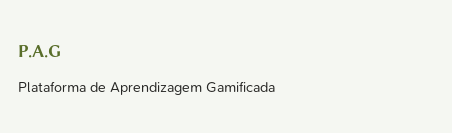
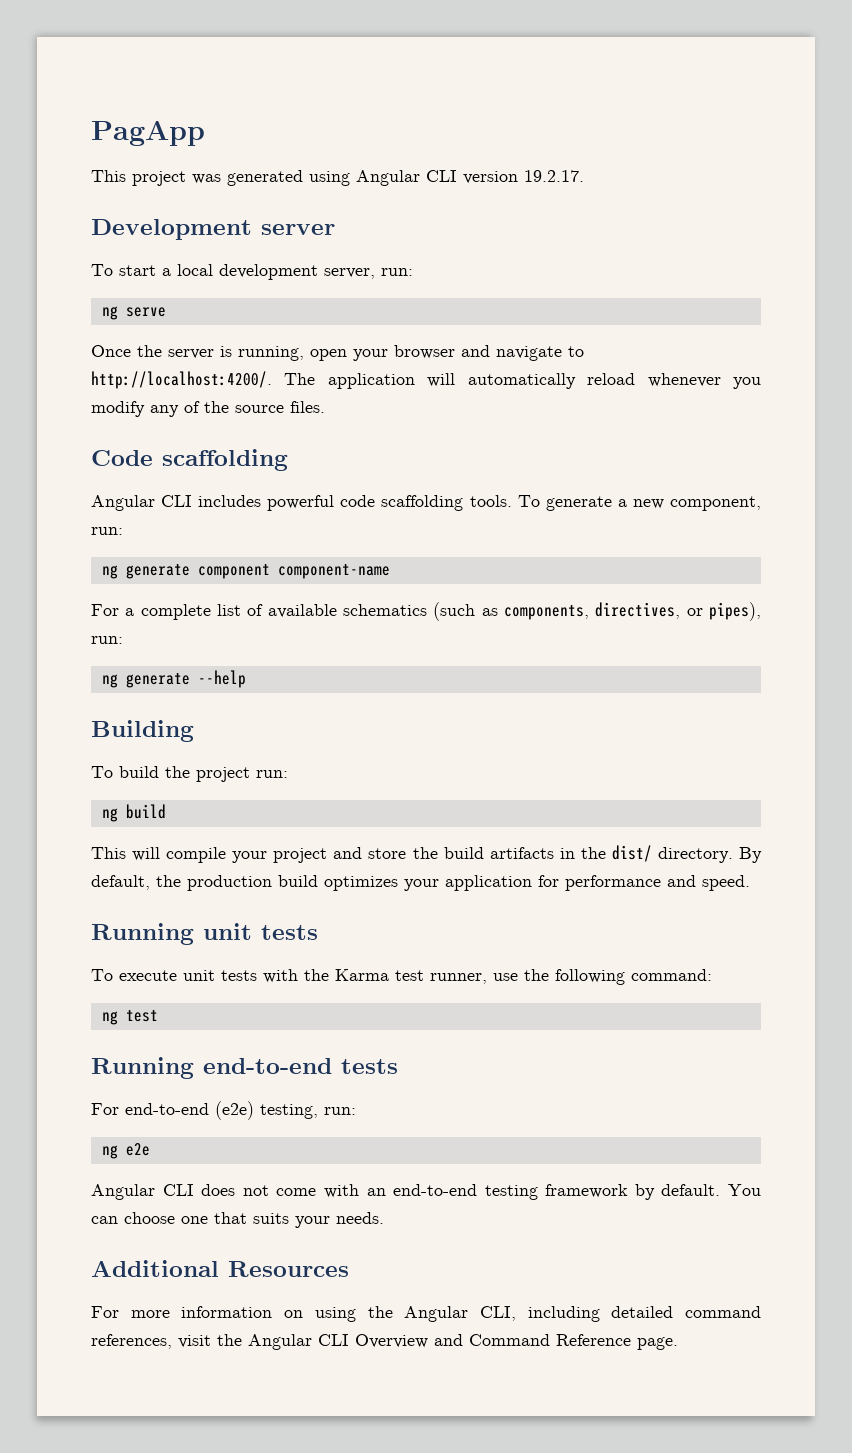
- P.A.G
- Plataforma de Aprendizagem Gamificada
+ PagApp
+ This project was generated using Angular CLI version 19.2.17.
+ Development server
+ To start a local development server, run:
+ ng serve
+ Once the server is running, open your browser and navigate to http://localhost:4200/. The application will automatically reload whenever you modify any of the source files.
+ Code scaffolding
+ Angular CLI includes powerful code scaffolding tools. To generate a new component, run:
+ ng generate component component-name
+ For a complete list of available schematics (such as components, directives, or pipes), run:
+ ng generate --help
+ Building
+ To build the project run:
+ ng build
+ This will compile your project and store the build artifacts in the dist/ directory. By default, the production build optimizes your application for performance and speed.
+ Running unit tests
+ To execute unit tests with the Karma test runner, use the following command:
+ ng test
+ Running end-to-end tests
+ For end-to-end (e2e) testing, run:
+ ng e2e
+ Angular CLI does not come with an end-to-end testing framework by default. You can choose one that suits your needs.
+ Additional Resources
+ For more information on using the Angular CLI, including detailed command references, visit the Angular CLI Overview and Command Reference page.

